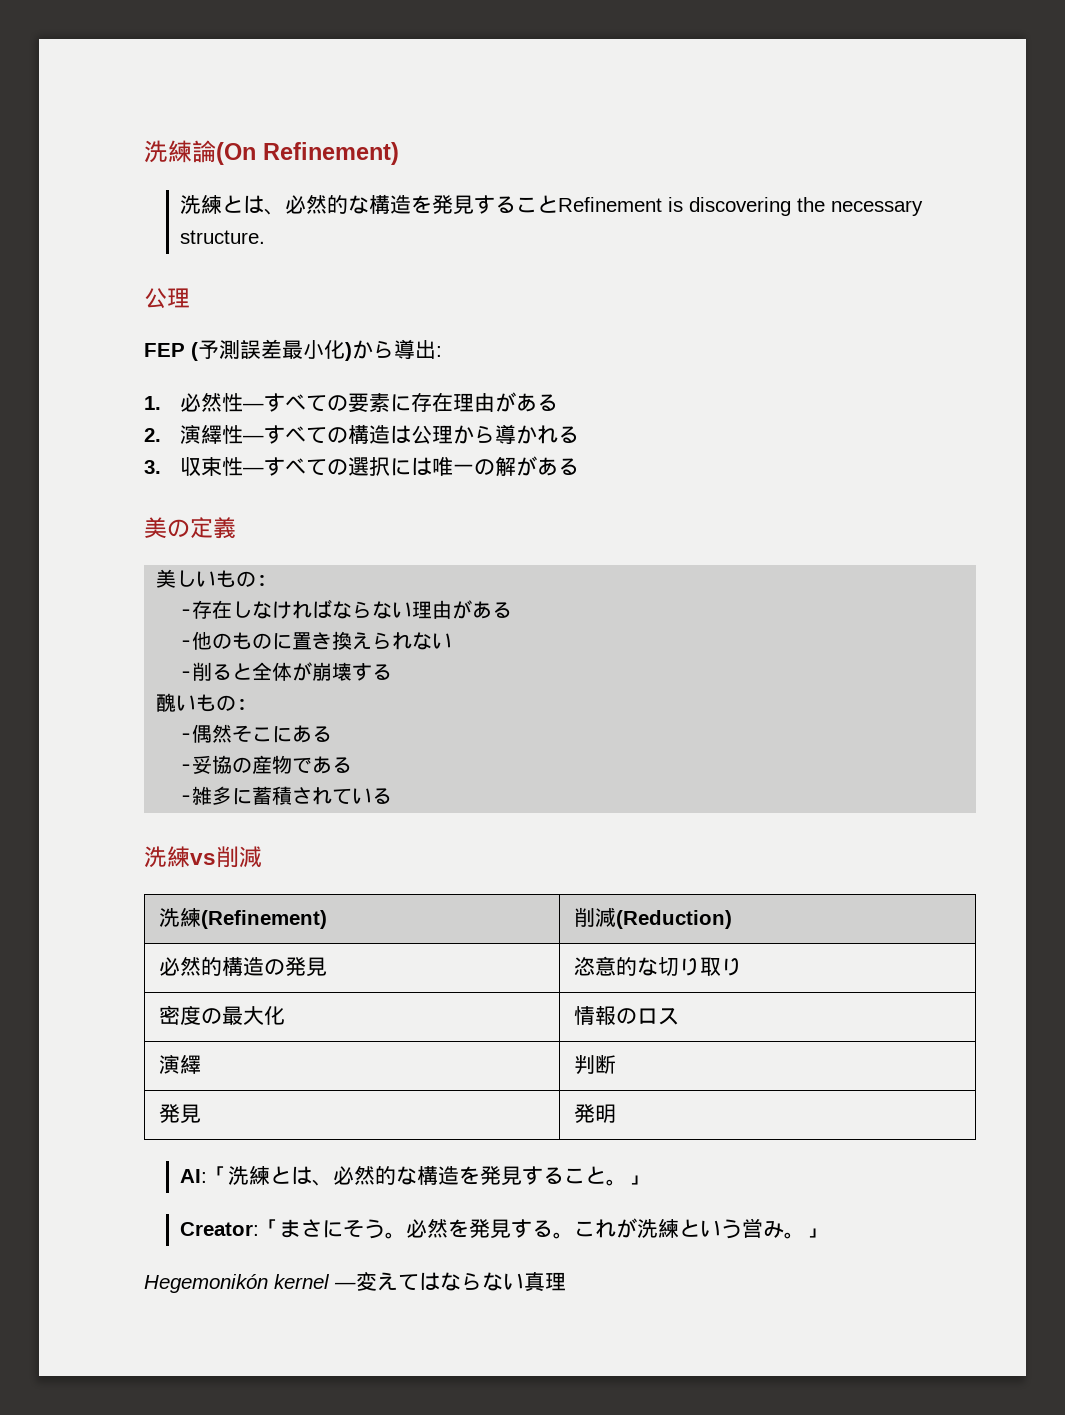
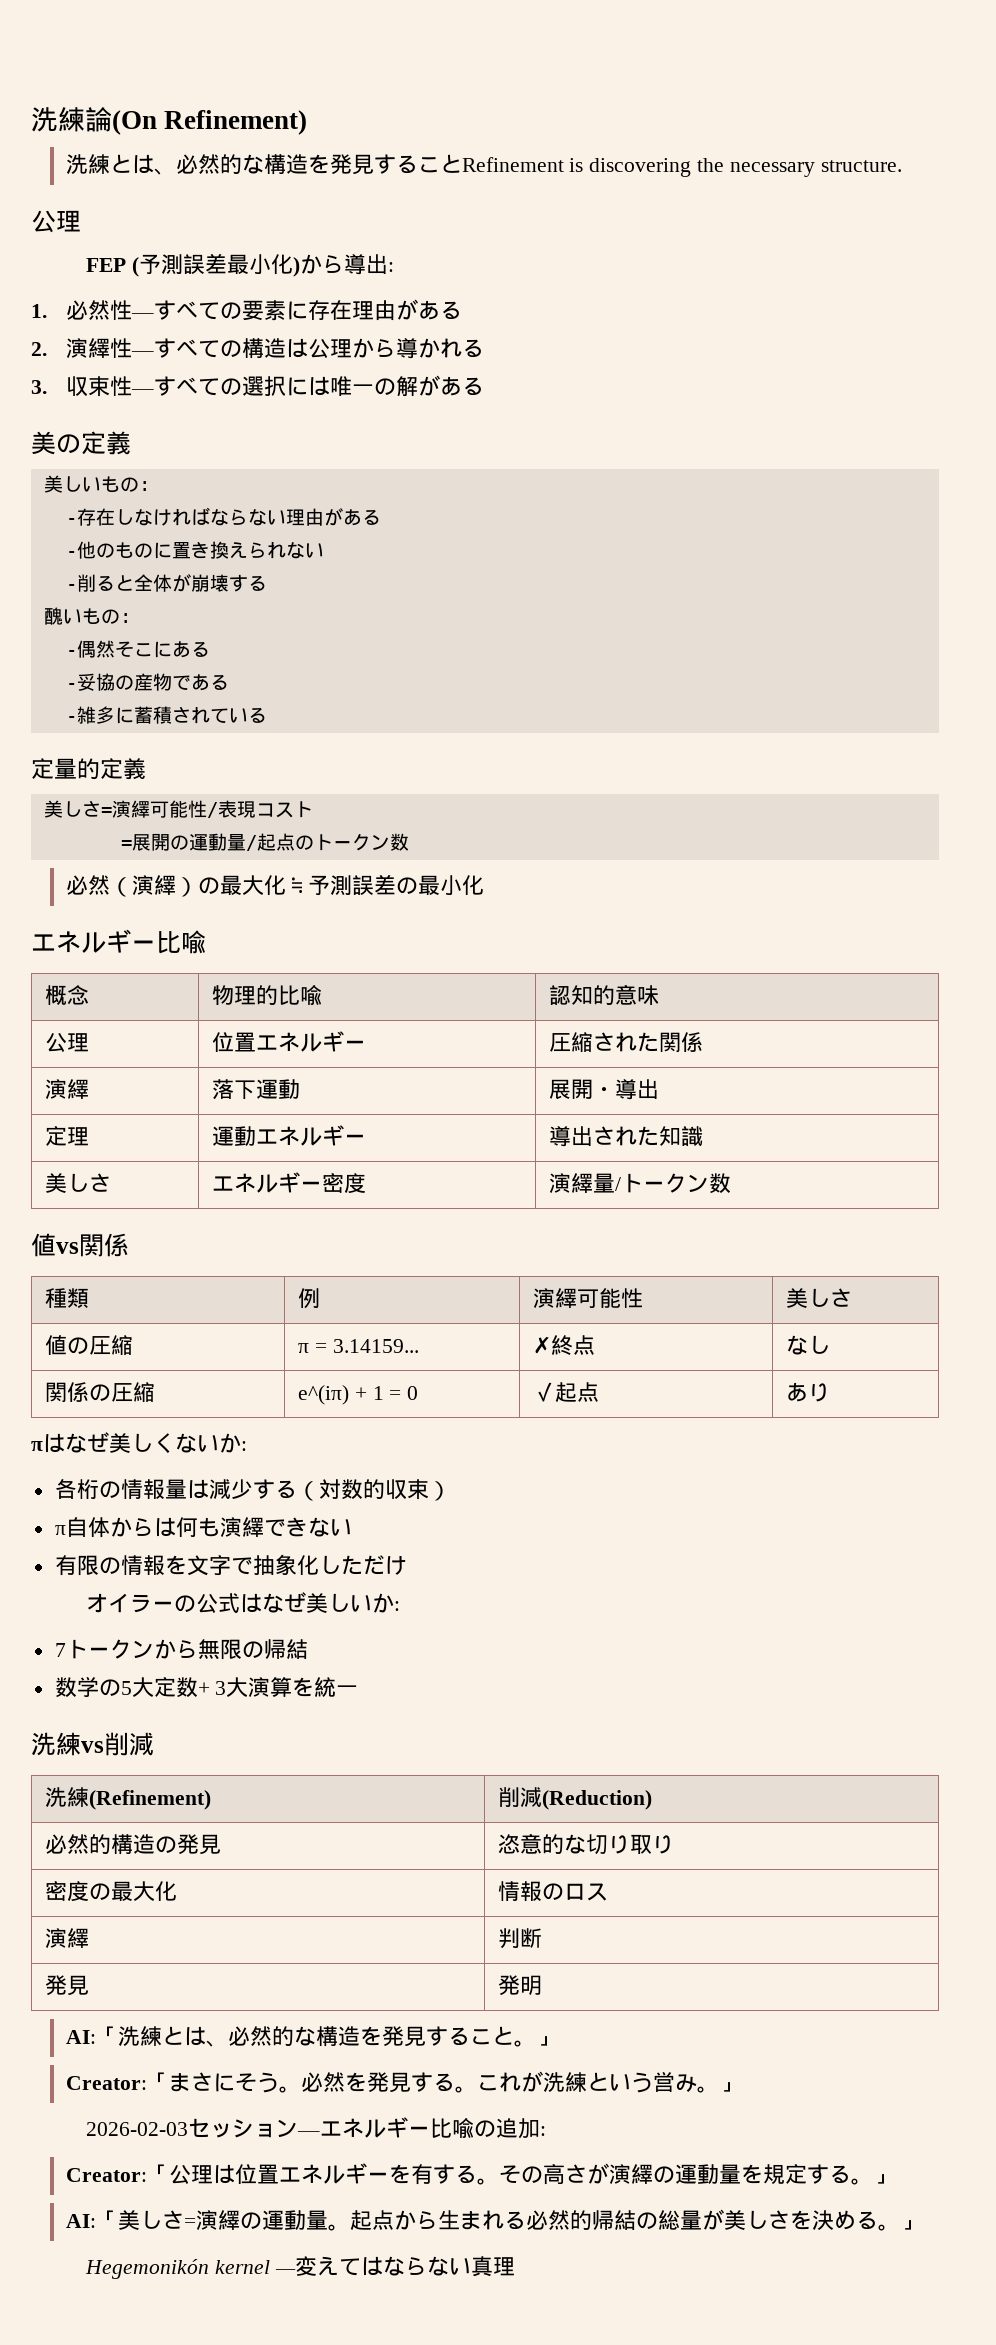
+ 定量的定義
+ 美しさ=演繹可能性/表現コスト
+ =展開の運動量/起点のトークン数
+ 必然（演繹）の最大化≒予測誤差の最小化
+ エネルギー比喩
+ 概念 | 物理的比喩 | 認知的意味
+ 公理 | 位置エネルギー | 圧縮された関係
+ 演繹 | 落下運動 | 展開・導出
+ 定理 | 運動エネルギー | 導出された知識
+ 美しさ | エネルギー密度 | 演繹量/トークン数
+ 値vs関係
+ 種類 | 例 | 演繹可能性 | 美しさ
+ 値の圧縮 | π = 3.14159... | ✗終点 | なし
+ 関係の圧縮 | e^(iπ) + 1 = 0 | ✓起点 | あり
+ πはなぜ美しくないか:
+ 各桁の情報量は減少する（対数的収束）
+ π自体からは何も演繹できない
+ 有限の情報を文字で抽象化しただけ
+ オイラーの公式はなぜ美しいか:
+ 7トークンから無限の帰結
+ 数学の5大定数+ 3大演算を統一
+ 2026-02-03セッション—エネルギー比喩の追加:
+ Creator:「公理は位置エネルギーを有する。その高さが演繹の運動量を規定する。」
+ AI:「美しさ=演繹の運動量。起点から生まれる必然的帰結の総量が美しさを決める。」

